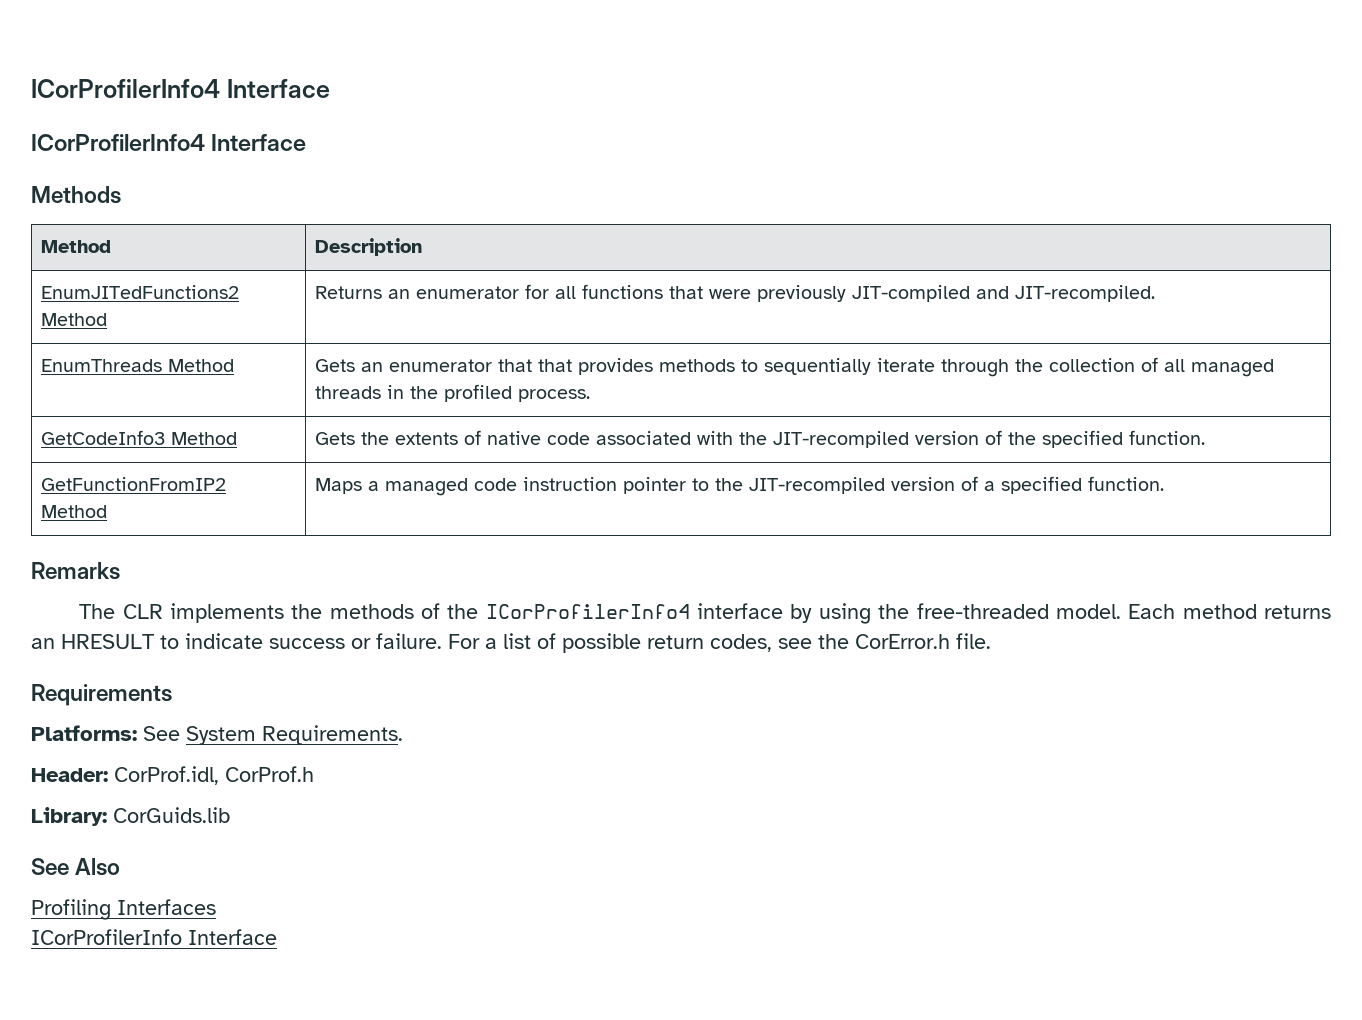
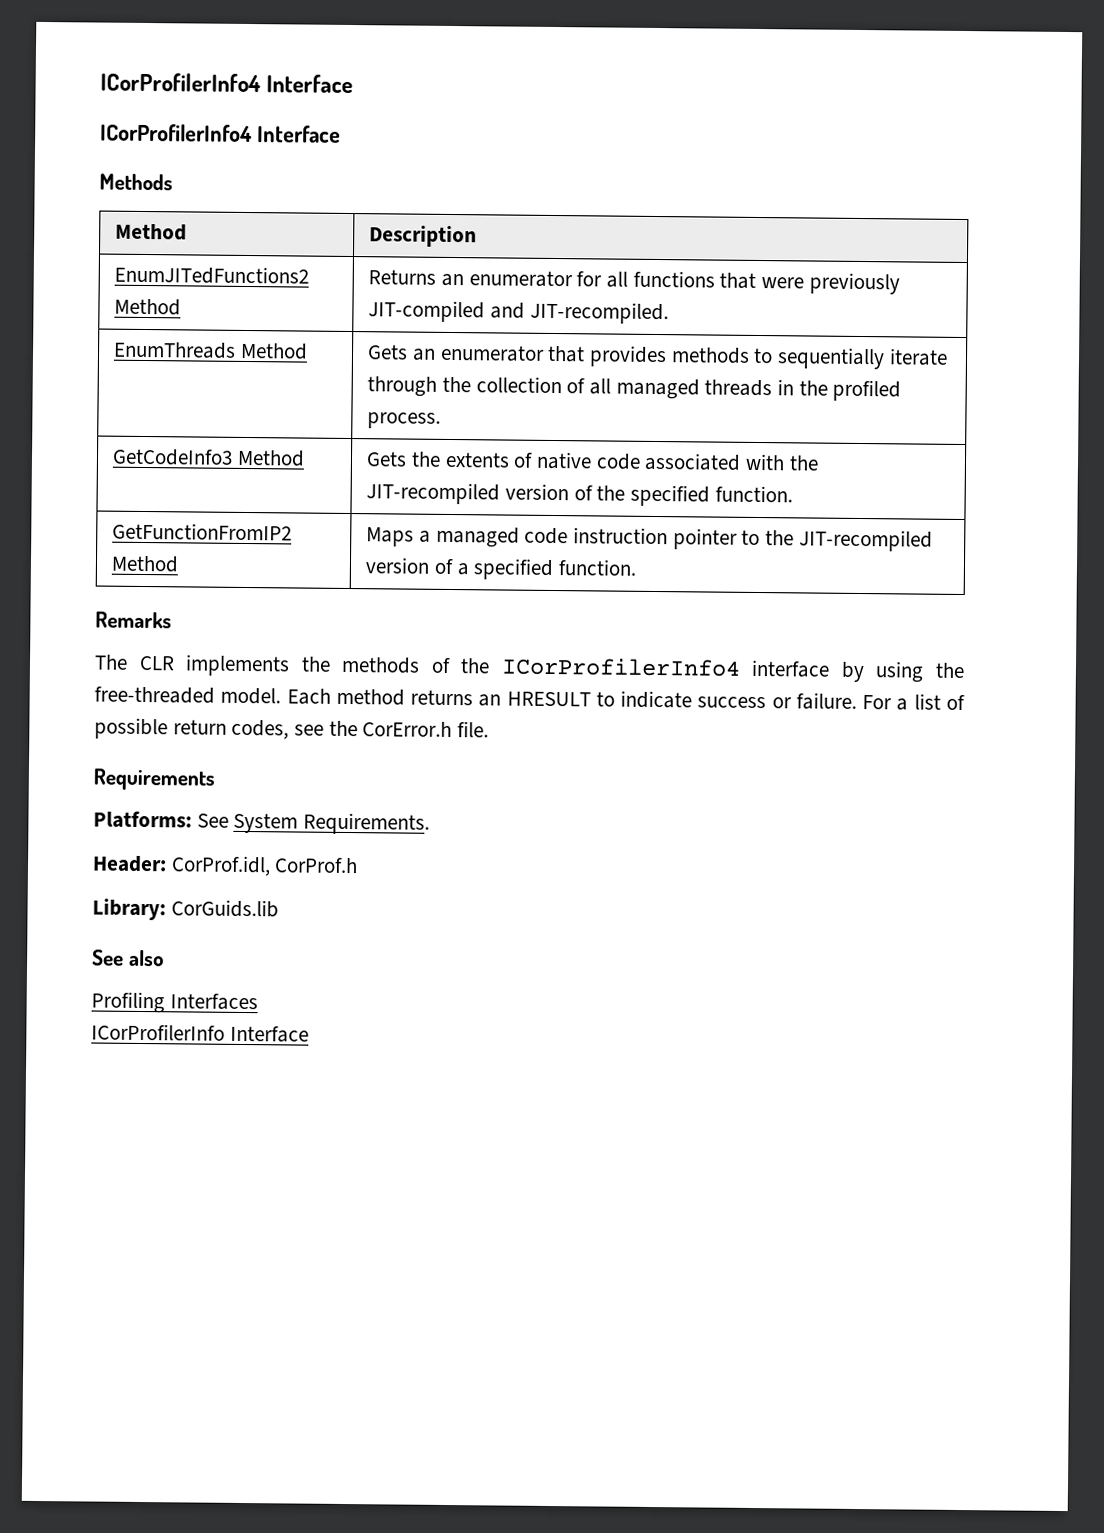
- EnumThreads Method | Gets an enumerator that that provides methods to sequentially iterate through the collection of all managed threads in the profiled process.
+ EnumThreads Method | Gets an enumerator that provides methods to sequentially iterate through the collection of all managed threads in the profiled process.
- See Also
+ See also

